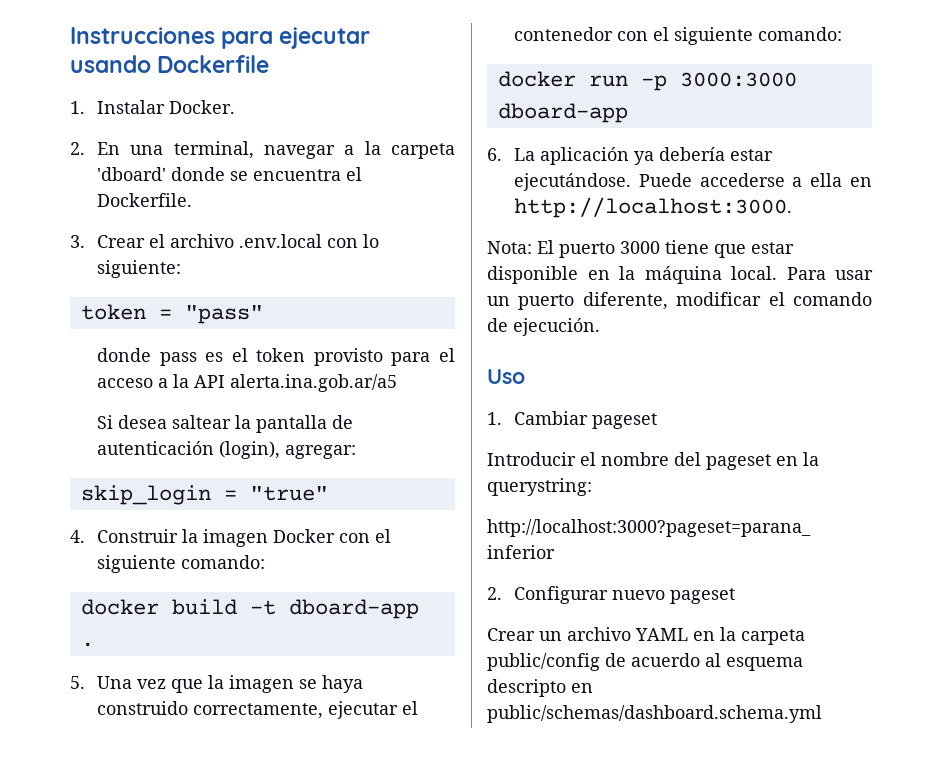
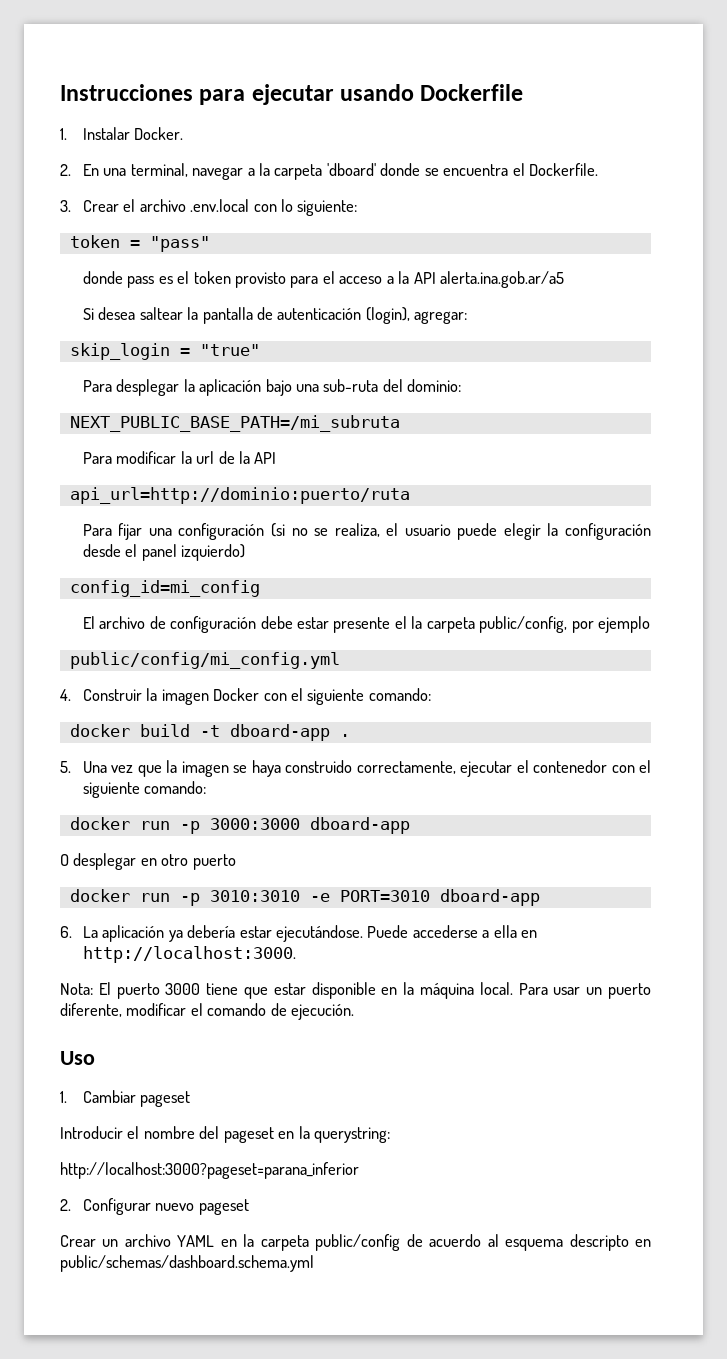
+ Para desplegar la aplicación bajo una sub-ruta del dominio:
+ NEXT_PUBLIC_BASE_PATH=/mi_subruta
+ Para modificar la url de la API
+ api_url=http://dominio:puerto/ruta
+ Para fijar una configuración (si no se realiza, el usuario puede elegir la configuración desde el panel izquierdo)
+ config_id=mi_config
+ El archivo de configuración debe estar presente el la carpeta public/config, por ejemplo
+ public/config/mi_config.yml
+ O desplegar en otro puerto
+ docker run -p 3010:3010 -e PORT=3010 dboard-app

